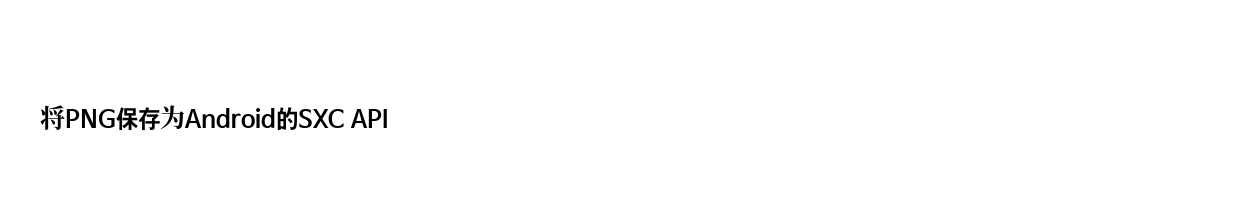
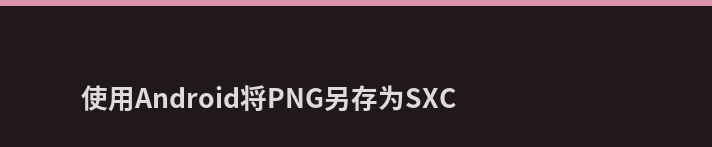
- 将PNG保存为Android的SXC API
+ 使用Android将PNG另存为SXC

